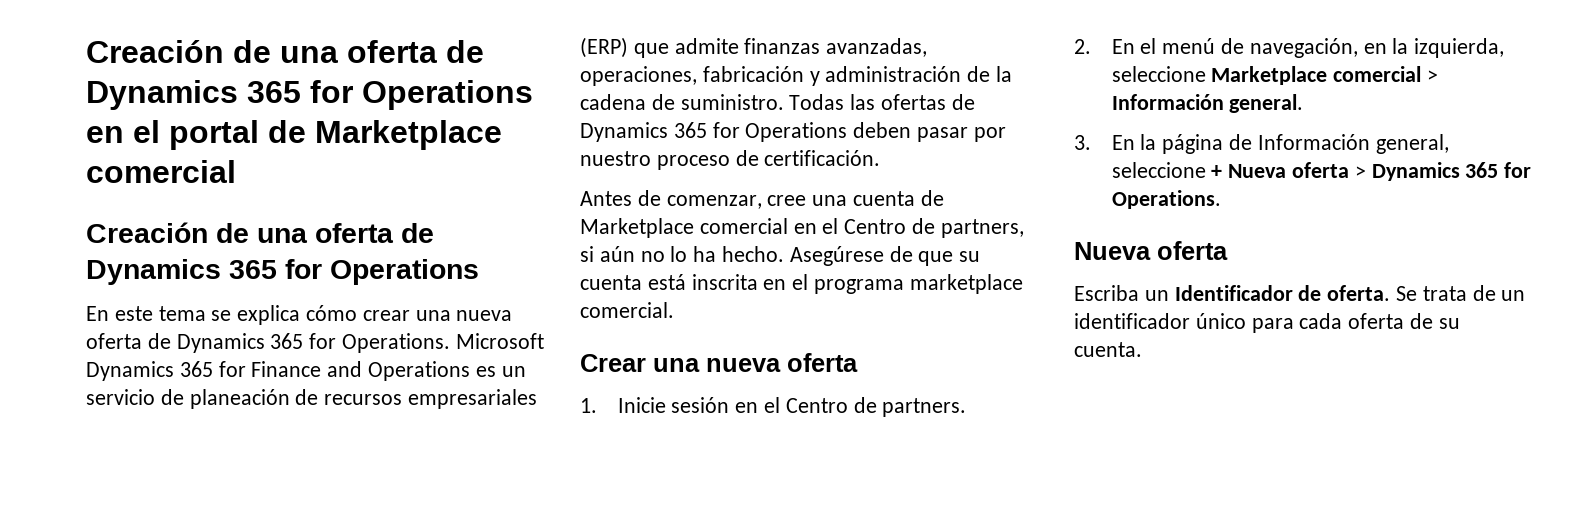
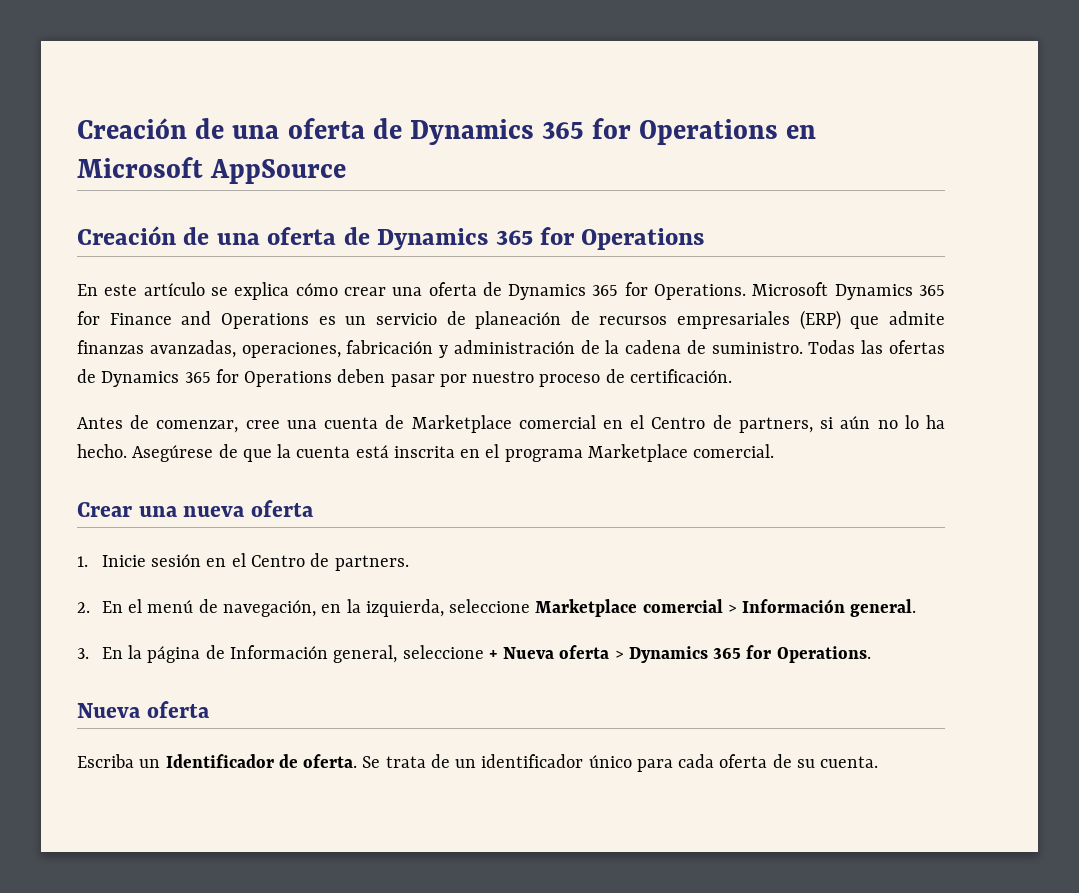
- Creación de una oferta de Dynamics 365 for Operations en el portal de Marketplace comercial
+ Creación de una oferta de Dynamics 365 for Operations en Microsoft AppSource
- En este tema se explica cómo crear una nueva oferta de Dynamics 365 for Operations.
+ En este artículo se explica cómo crear una oferta de Dynamics 365 for Operations.
- Asegúrese de que su cuenta está inscrita en el programa marketplace comercial.
+ Asegúrese de que la cuenta está inscrita en el programa Marketplace comercial.

